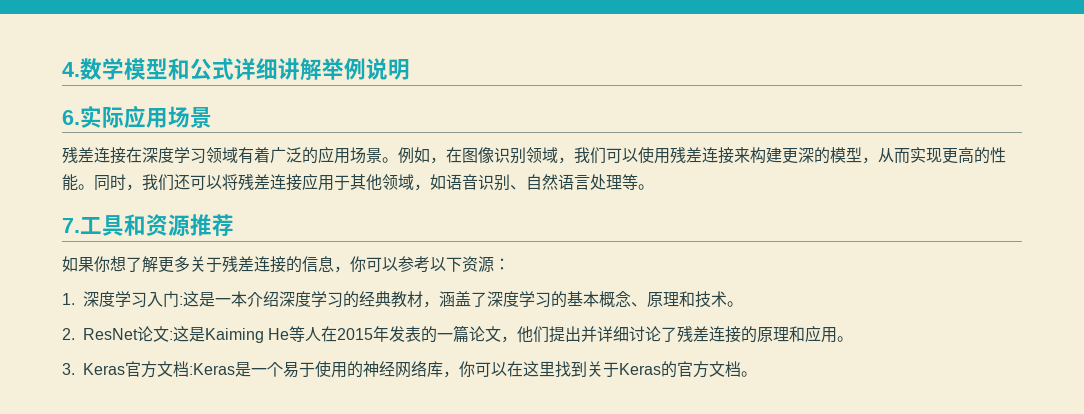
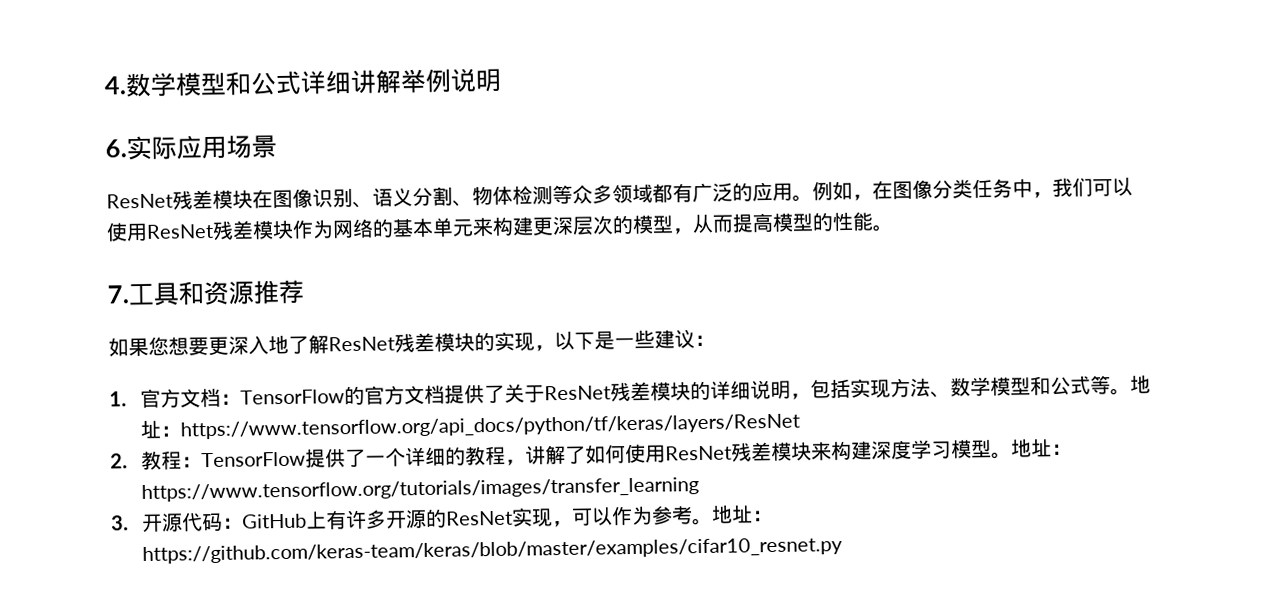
- 残差连接在深度学习领域有着广泛的应用场景。
+ ResNet残差模块在图像识别、语义分割、物体检测等众多领域都有广泛的应用。
- 例如，在图像识别领域，我们可以使用残差连接来构建更深的模型，从而实现更高的性能。同时，我们还可以将残差连接应用于其他领域，如语音识别、自然语言处理等。
+ 例如，在图像分类任务中，我们可以使用ResNet残差模块作为网络的基本单元来构建更深层次的模型，从而提高模型的性能。
- 如果你想了解更多关于残差连接的信息，你可以参考以下资源：
- 1.深度学习入门:这是一本介绍深度学习的经典教材，涵盖了深度学习的基本概念、原理和技术。
- 2. ResNet论文:这是Kaiming He等人在2015年发表的一篇论文，他们提出并详细讨论了残差连接的原理和应用。
- 3. Keras官方文档:Keras是一个易于使用的神经网络库，你可以在这里找到关于Keras的官方文档。
+ 如果您想要更深入地了解ResNet残差模块的实现，以下是一些建议：
+ 1.官方文档：TensorFlow的官方文档提供了关于ResNet残差模块的详细说明，包括实现方法、数学模型和公式等。地址：https://www.tensorflow.org/api_docs/python/tf/keras/layers/ResNet
+ 2.教程：TensorFlow提供了一个详细的教程，讲解了如何使用ResNet残差模块来构建深度学习模型。地址：https://www.tensorflow.org/tutorials/images/transfer_learning
+ 3.开源代码：GitHub上有许多开源的ResNet实现，可以作为参考。地址：https://github.com/keras-team/keras/blob/master/examples/cifar10_resnet.py

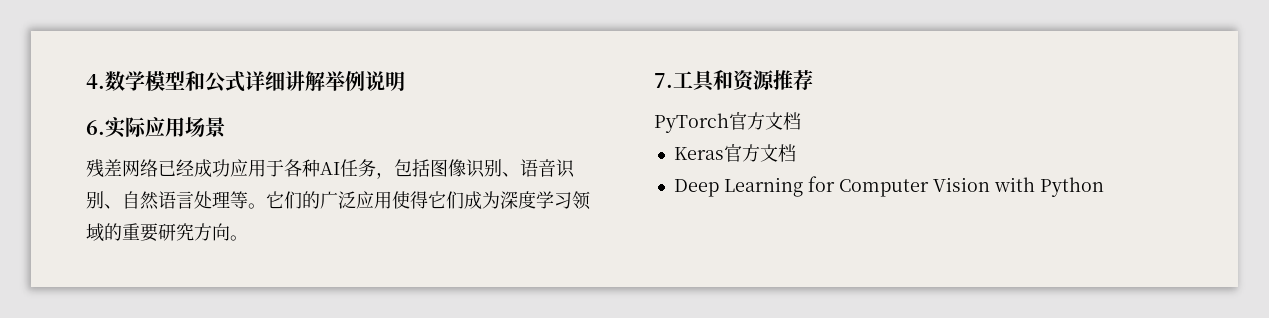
- ResNet残差模块在图像识别、语义分割、物体检测等众多领域都有广泛的应用。例如，在图像分类任务中，我们可以使用ResNet残差模块作为网络的基本单元来构建更深层次的模型，从而提高模型的性能。
+ 残差网络已经成功应用于各种AI任务，包括图像识别、语音识别、自然语言处理等。它们的广泛应用使得它们成为深度学习领域的重要研究方向。
- 如果您想要更深入地了解ResNet残差模块的实现，以下是一些建议：
- 1.官方文档：TensorFlow的官方文档提供了关于ResNet残差模块的详细说明，包括实现方法、数学模型和公式等。地址：https://www.tensorflow.org/api_docs/python/tf/keras/layers/ResNet
- 2.教程：TensorFlow提供了一个详细的教程，讲解了如何使用ResNet残差模块来构建深度学习模型。地址：https://www.tensorflow.org/tutorials/images/transfer_learning
- 3.开源代码：GitHub上有许多开源的ResNet实现，可以作为参考。地址：https://github.com/keras-team/keras/blob/master/examples/cifar10_resnet.py
+ PyTorch官方文档
+ Keras官方文档
+ Deep Learning for Computer Vision with Python

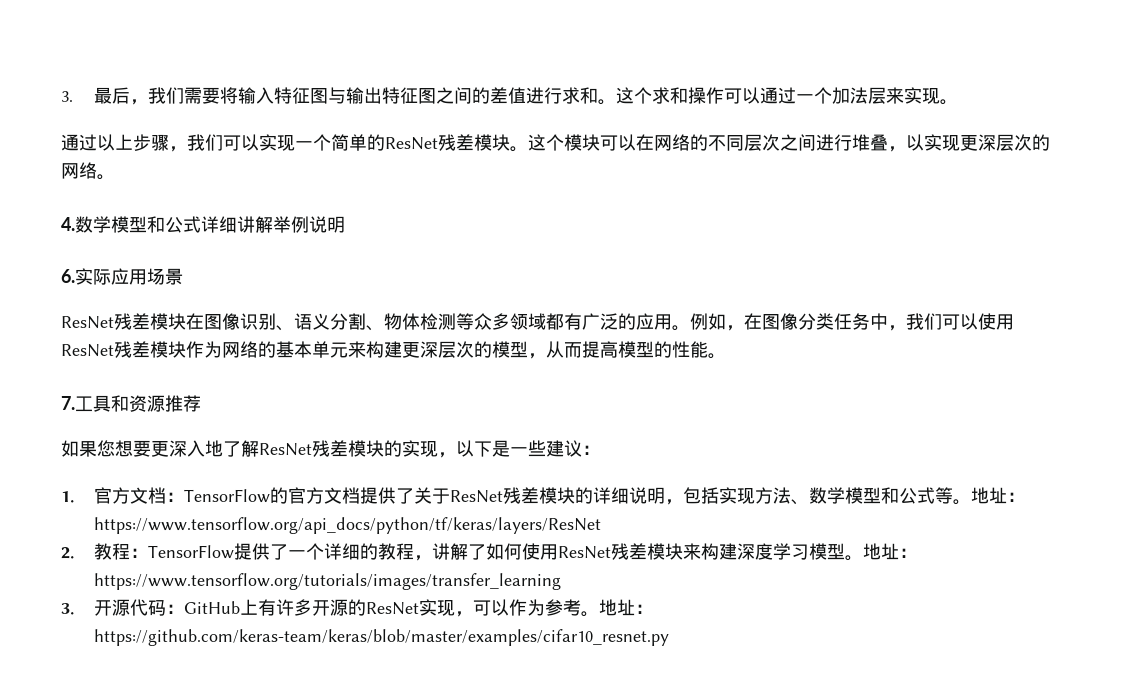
+ 3.最后，我们需要将输入特征图与输出特征图之间的差值进行求和。这个求和操作可以通过一个加法层来实现。
+ 通过以上步骤，我们可以实现一个简单的ResNet残差模块。这个模块可以在网络的不同层次之间进行堆叠，以实现更深层次的网络。
- 残差网络已经成功应用于各种AI任务，包括图像识别、语音识别、自然语言处理等。它们的广泛应用使得它们成为深度学习领域的重要研究方向。
+ ResNet残差模块在图像识别、语义分割、物体检测等众多领域都有广泛的应用。例如，在图像分类任务中，我们可以使用ResNet残差模块作为网络的基本单元来构建更深层次的模型，从而提高模型的性能。
- PyTorch官方文档
- Keras官方文档
- Deep Learning for Computer Vision with Python
+ 如果您想要更深入地了解ResNet残差模块的实现，以下是一些建议：
+ 1.官方文档：TensorFlow的官方文档提供了关于ResNet残差模块的详细说明，包括实现方法、数学模型和公式等。地址：https://www.tensorflow.org/api_docs/python/tf/keras/layers/ResNet
+ 2.教程：TensorFlow提供了一个详细的教程，讲解了如何使用ResNet残差模块来构建深度学习模型。地址：https://www.tensorflow.org/tutorials/images/transfer_learning
+ 3.开源代码：GitHub上有许多开源的ResNet实现，可以作为参考。地址：https://github.com/keras-team/keras/blob/master/examples/cifar10_resnet.py

